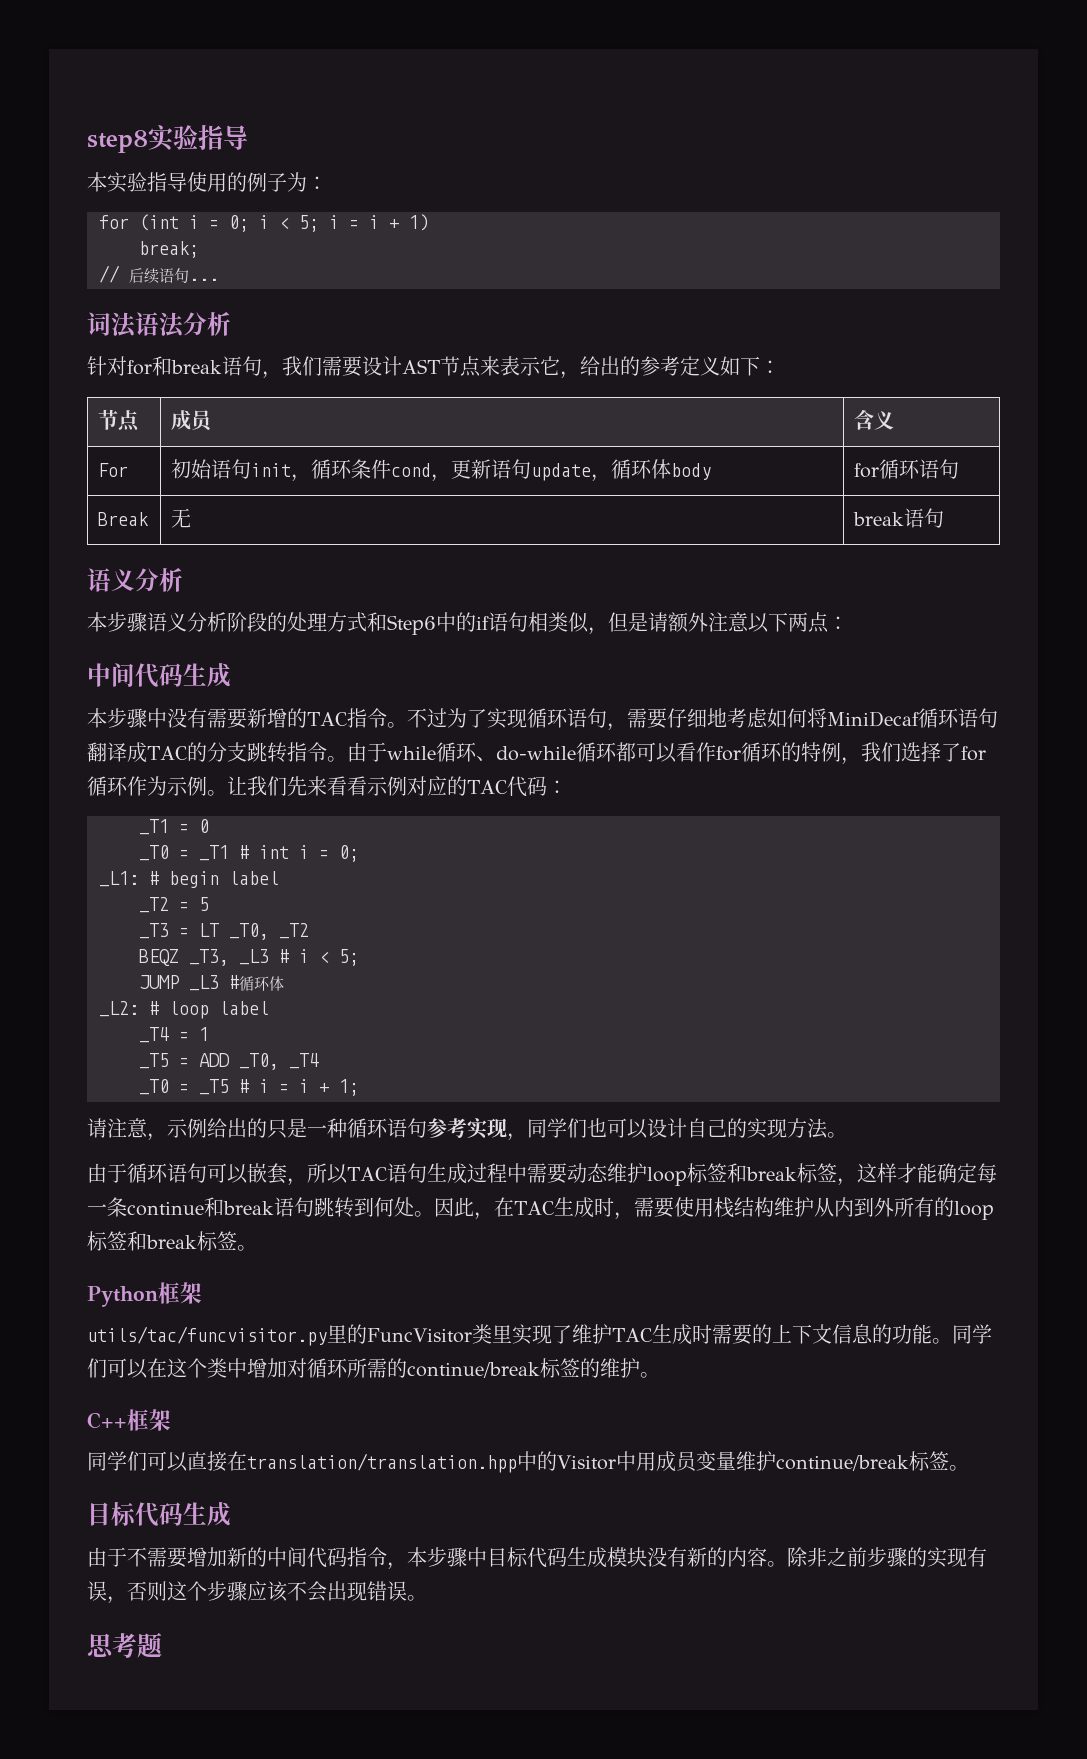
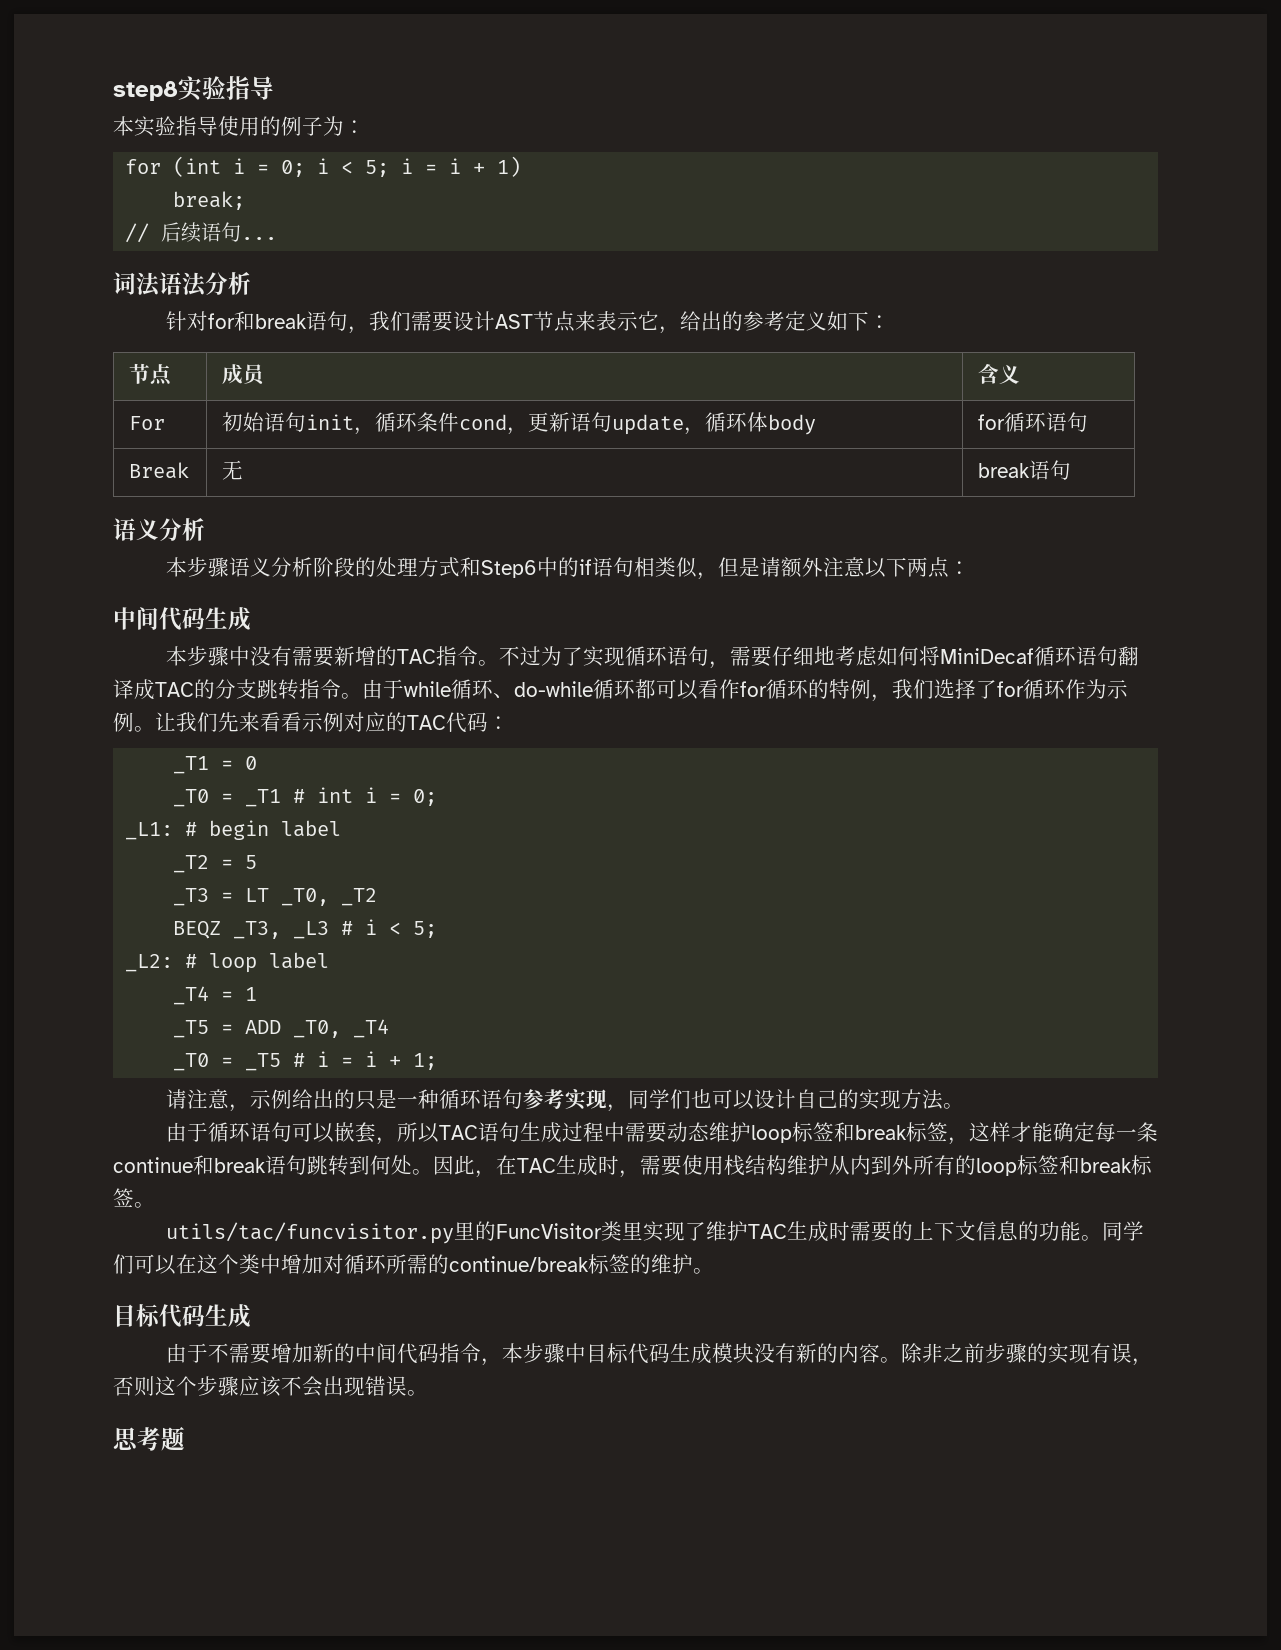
- JUMP _L3 #循环体
- Python框架
- C++框架
- 同学们可以直接在translation/translation.hpp中的Visitor中用成员变量维护continue/break标签。

